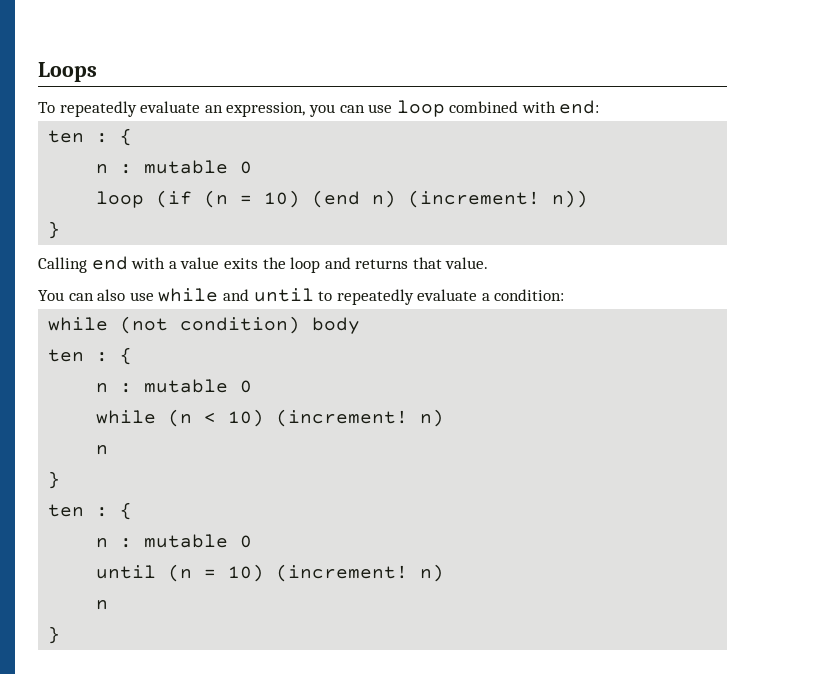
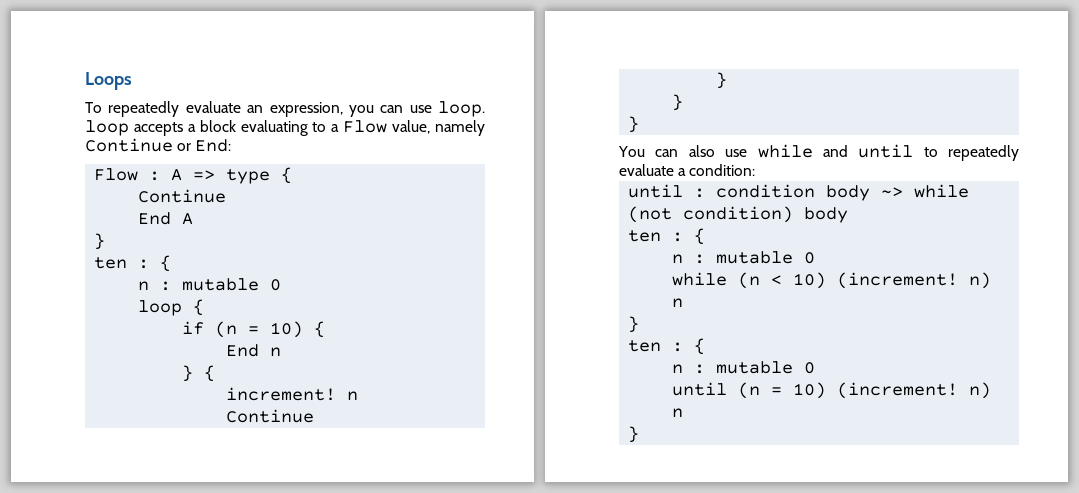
- To repeatedly evaluate an expression, you can use loop combined with end:
+ To repeatedly evaluate an expression, you can use loop. loop accepts a block evaluating to a Flow value, namely Continue or End:
+ Flow : A => type {
+ Continue
+ End A
+ }
- loop (if (n = 10) (end n) (increment! n))
+ loop {
+ if (n = 10) {
+ End n
+ } {
+ increment! n
+ Continue
  }
- Calling end with a value exits the loop and returns that value.
+ }
+ }
- while (not condition) body
+ until : condition body ~> while (not condition) body

